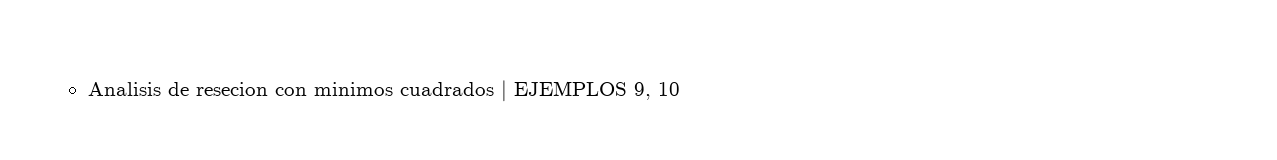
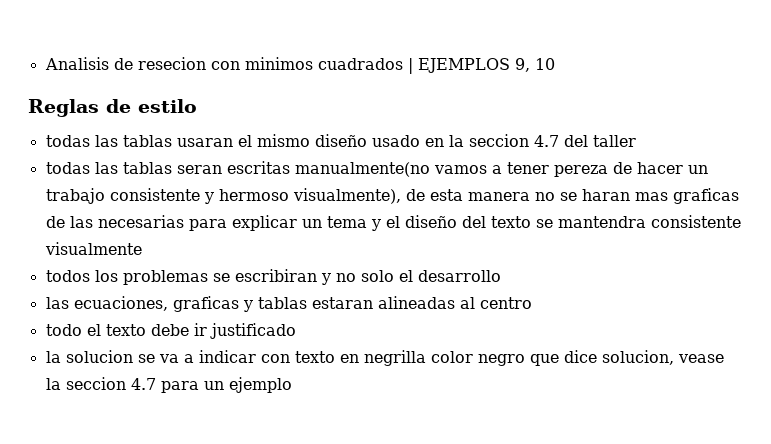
+ Reglas de estilo
+ todas las tablas usaran el mismo diseño usado en la seccion 4.7 del taller
+ todas las tablas seran escritas manualmente(no vamos a tener pereza de hacer un trabajo consistente y hermoso visualmente), de esta manera no se haran mas graficas de las necesarias para explicar un tema y el diseño del texto se mantendra consistente visualmente
+ todos los problemas se escribiran y no solo el desarrollo
+ las ecuaciones, graficas y tablas estaran alineadas al centro
+ todo el texto debe ir justificado
+ la solucion se va a indicar con texto en negrilla color negro que dice solucion, vease la seccion 4.7 para un ejemplo

